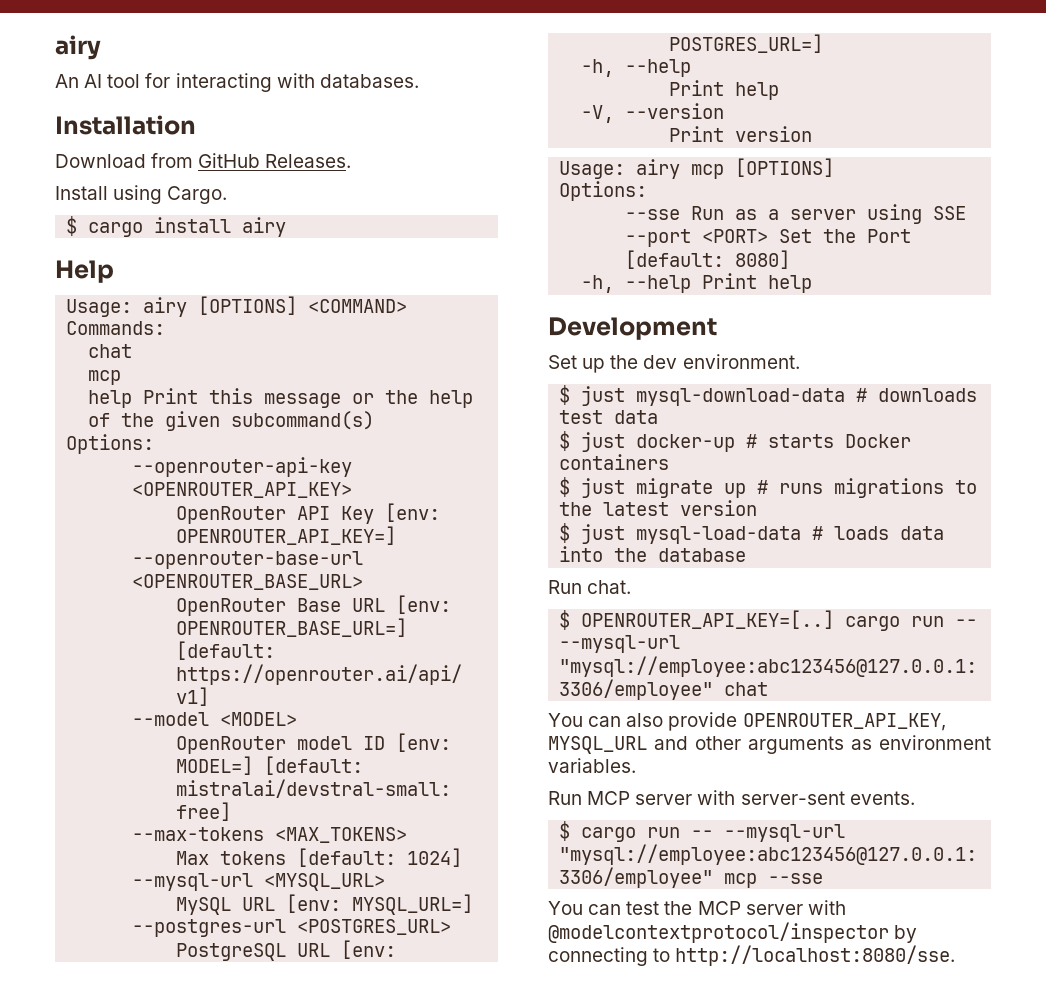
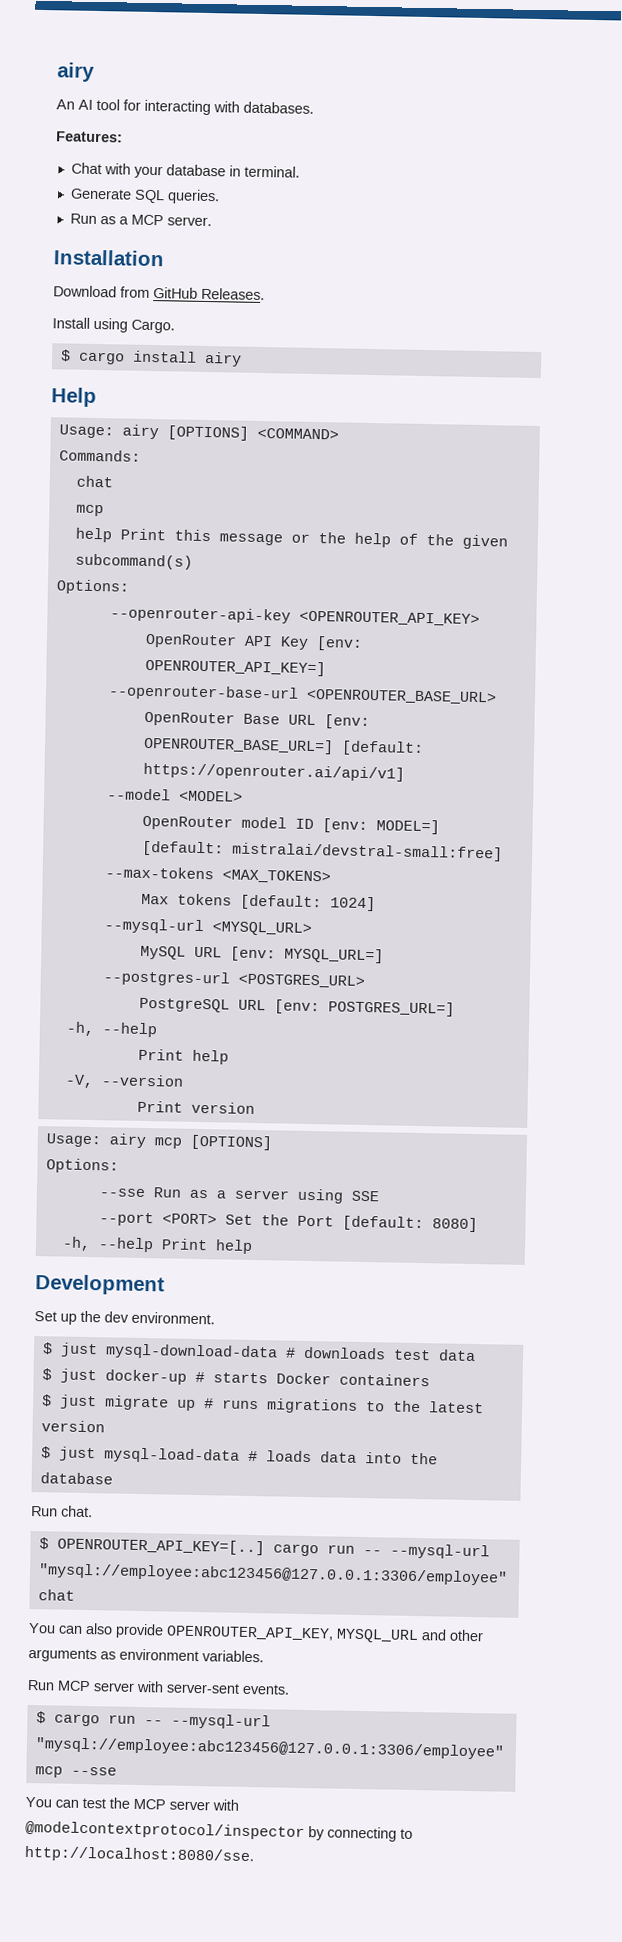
+ Features:
+ Chat with your database in terminal.
+ Generate SQL queries.
+ Run as a MCP server.

